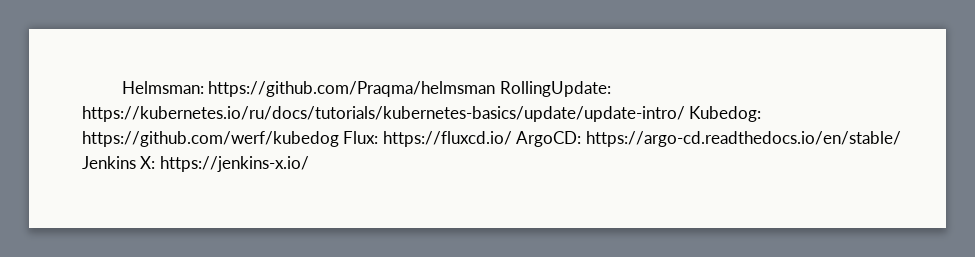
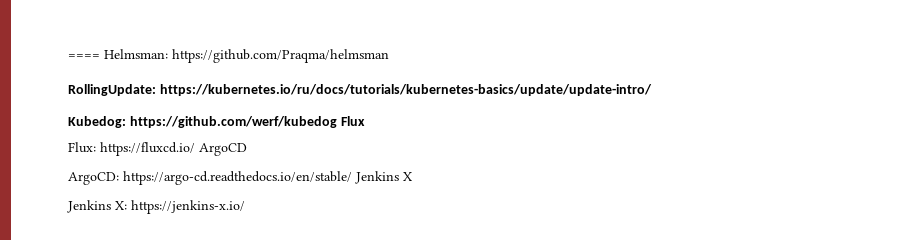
- Helmsman: https://github.com/Praqma/helmsman RollingUpdate: https://kubernetes.io/ru/docs/tutorials/kubernetes-basics/update/update-intro/ Kubedog: https://github.com/werf/kubedog Flux: https://fluxcd.io/ ArgoCD: https://argo-cd.readthedocs.io/en/stable/ Jenkins X: https://jenkins-x.io/
+ ==== Helmsman: https://github.com/Praqma/helmsman
+ RollingUpdate: https://kubernetes.io/ru/docs/tutorials/kubernetes-basics/update/update-intro/
+ Kubedog: https://github.com/werf/kubedog Flux
+ Flux: https://fluxcd.io/ ArgoCD
+ ArgoCD: https://argo-cd.readthedocs.io/en/stable/ Jenkins X
+ Jenkins X: https://jenkins-x.io/

